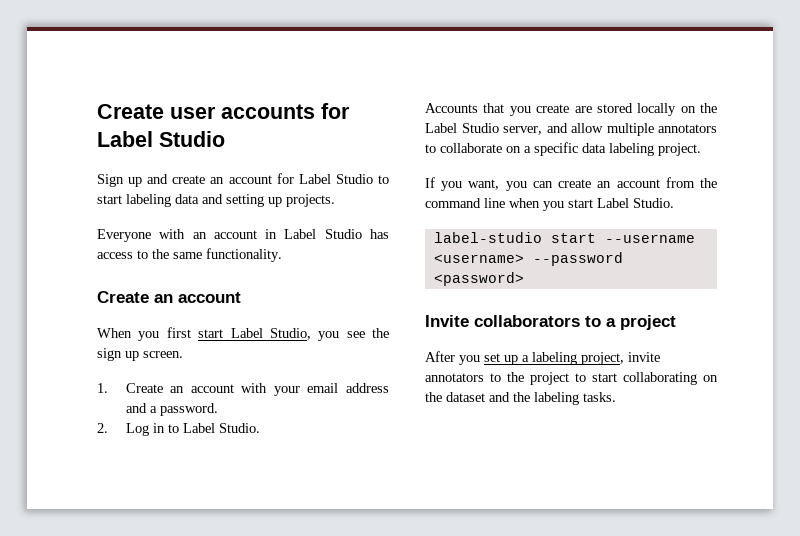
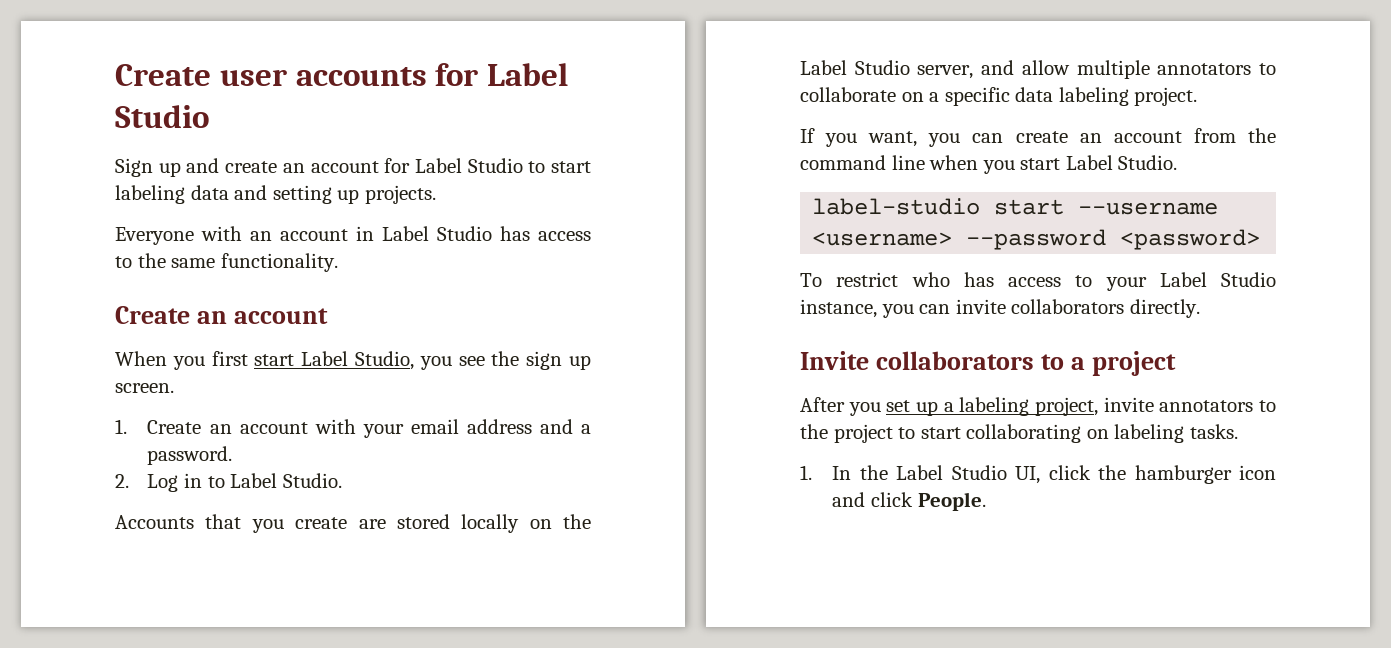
+ To restrict who has access to your Label Studio instance, you can invite collaborators directly.
- After you set up a labeling project, invite annotators to the project to start collaborating on the dataset and the labeling tasks.
+ After you set up a labeling project, invite annotators to the project to start collaborating on labeling tasks.
+ 1. In the Label Studio UI, click the hamburger icon and click People.

